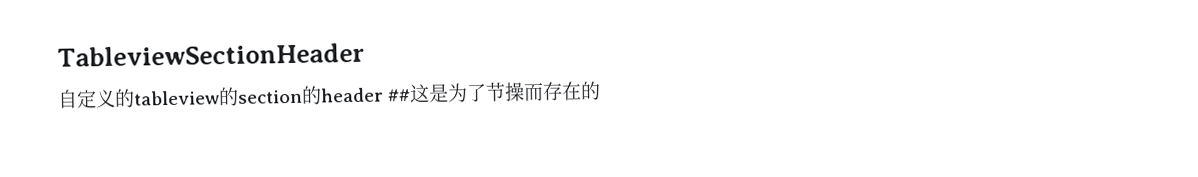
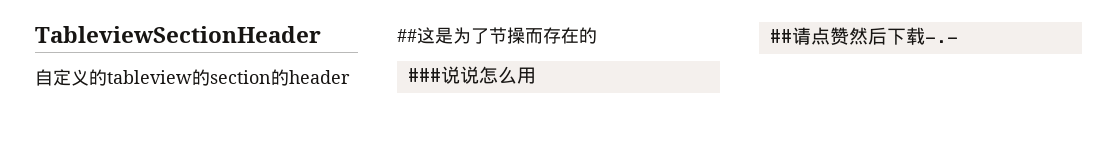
+ ###说说怎么用
+ ##请点赞然后下载-.-

